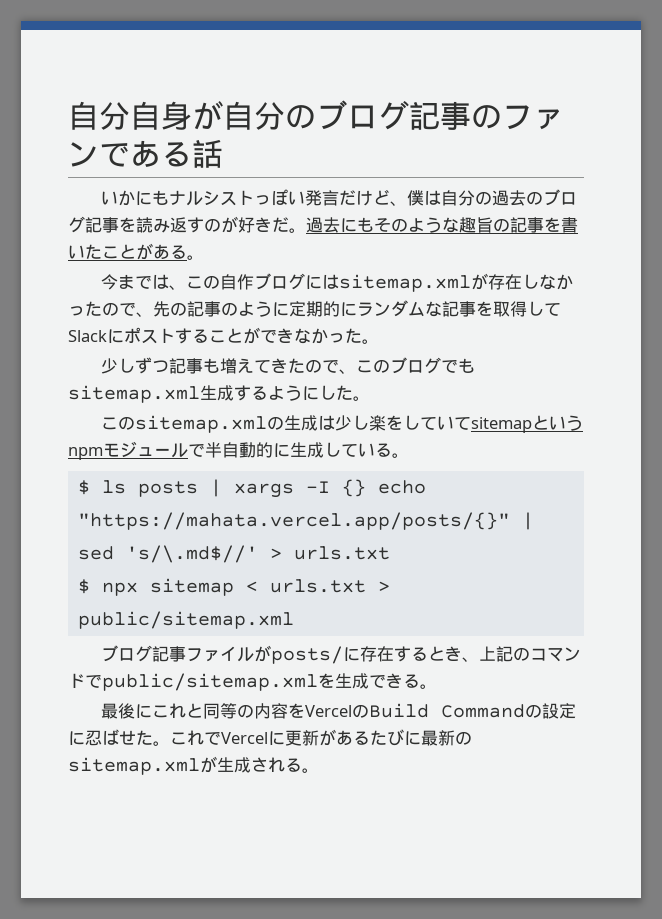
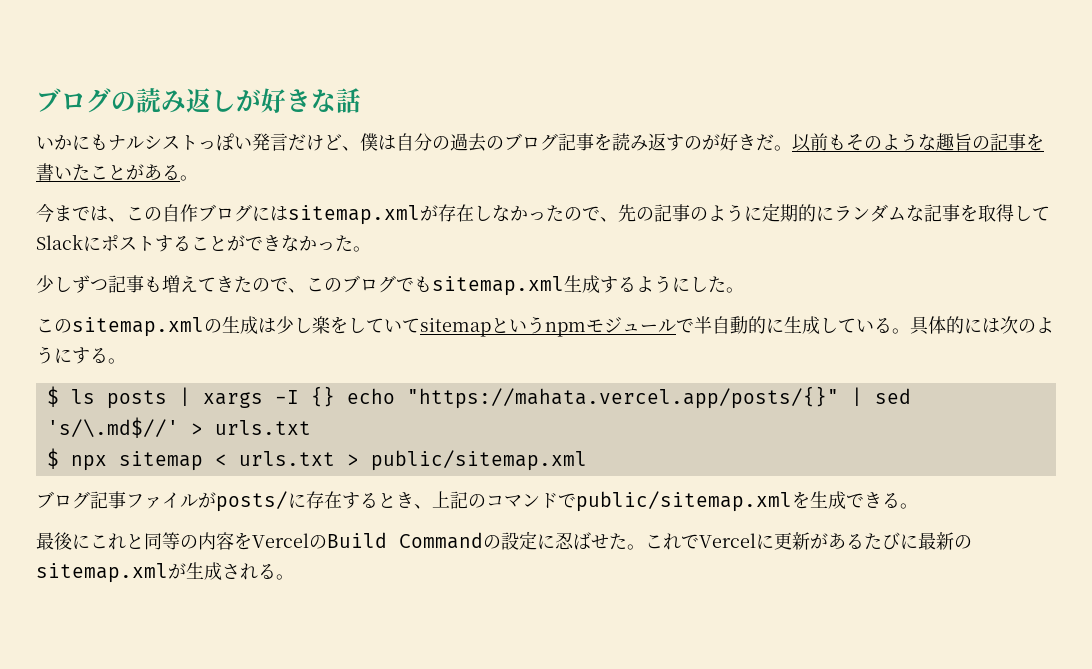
- 自分自身が自分のブログ記事のファンである話
+ ブログの読み返しが好きな話
- 過去にもそのような趣旨の記事を書いたことがある。
+ 以前もそのような趣旨の記事を書いたことがある。
+ 具体的には次のようにする。

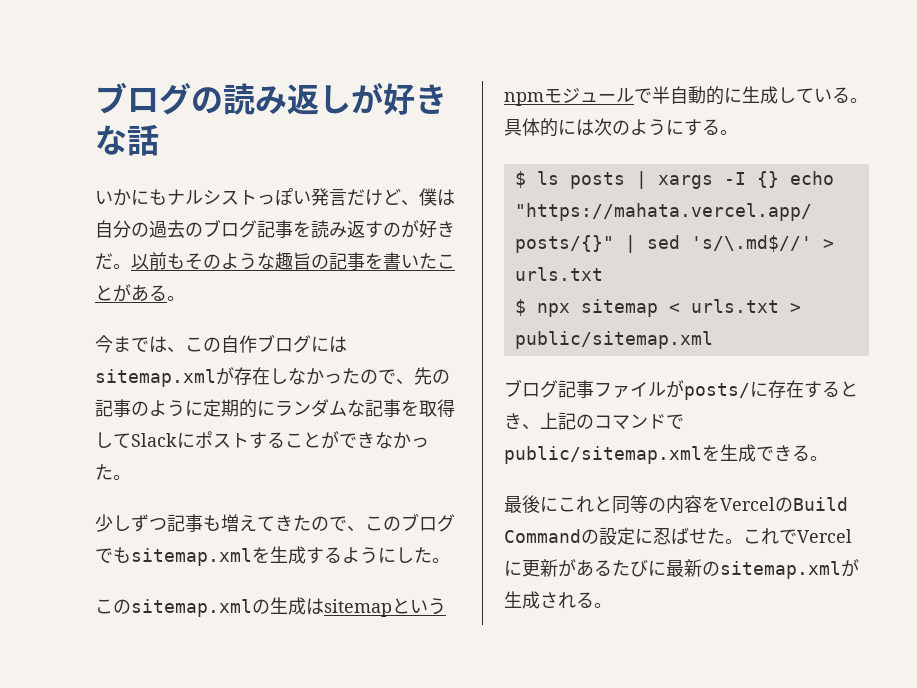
- 少しずつ記事も増えてきたので、このブログでもsitemap.xml生成するようにした。
+ 少しずつ記事も増えてきたので、このブログでもsitemap.xmlを生成するようにした。
- このsitemap.xmlの生成は少し楽をしていてsitemapというnpmモジュールで半自動的に生成している。
+ このsitemap.xmlの生成はsitemapというnpmモジュールで半自動的に生成している。

